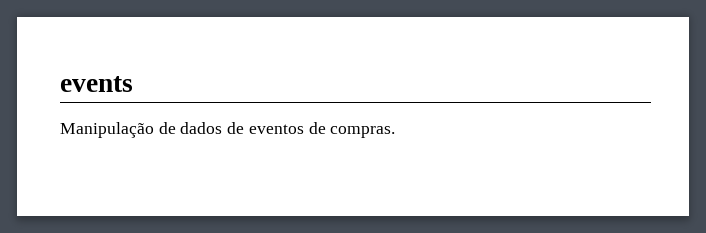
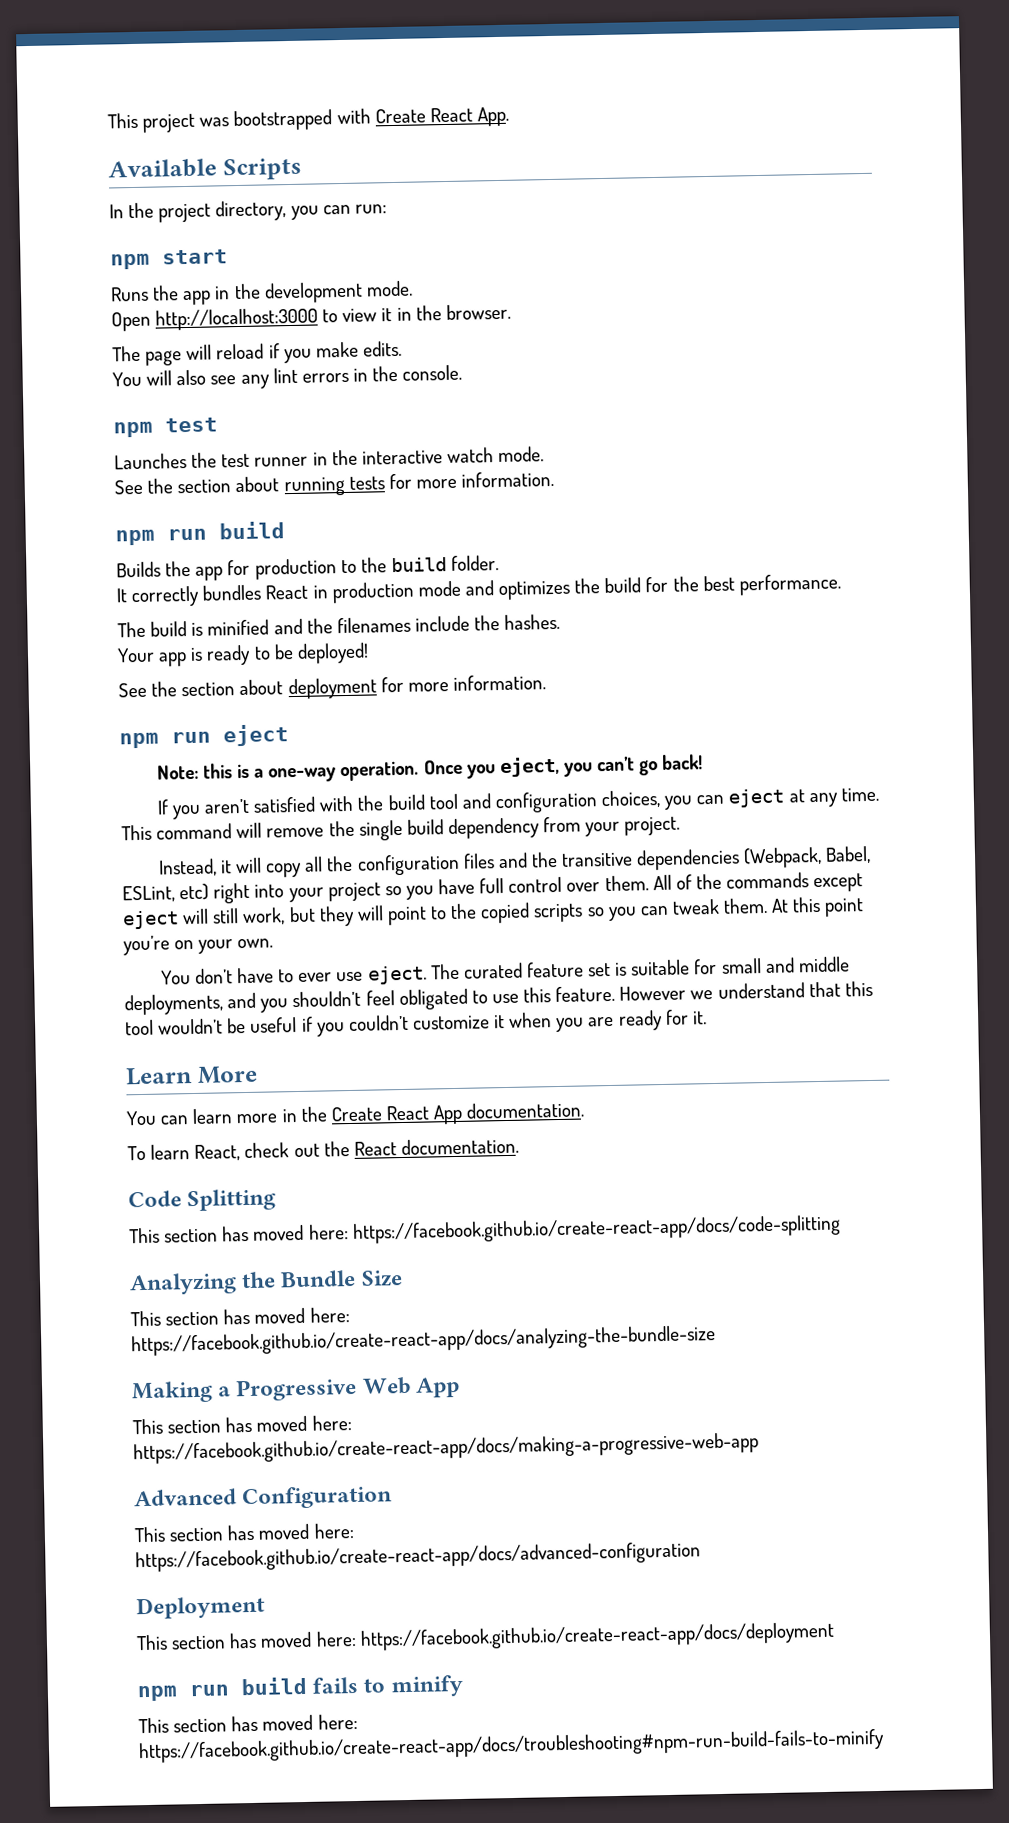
- events
- Manipulação de dados de eventos de compras.
+ This project was bootstrapped with Create React App.
+ Available Scripts
+ In the project directory, you can run:
+ npm start
+ Runs the app in the development mode.
+ Open http://localhost:3000 to view it in the browser.
+ The page will reload if you make edits.
+ You will also see any lint errors in the console.
+ npm test
+ Launches the test runner in the interactive watch mode.
+ See the section about running tests for more information.
+ npm run build
+ Builds the app for production to the build folder.
+ It correctly bundles React in production mode and optimizes the build for the best performance.
+ The build is minified and the filenames include the hashes.
+ Your app is ready to be deployed!
+ See the section about deployment for more information.
+ npm run eject
+ Note: this is a one-way operation. Once you eject, you can’t go back!
+ If you aren’t satisfied with the build tool and configuration choices, you can eject at any time. This command will remove the single build dependency from your project.
+ Instead, it will copy all the configuration files and the transitive dependencies (Webpack, Babel, ESLint, etc) right into your project so you have full control over them. All of the commands except eject will still work, but they will point to the copied scripts so you can tweak them. At this point you’re on your own.
+ You don’t have to ever use eject. The curated feature set is suitable for small and middle deployments, and you shouldn’t feel obligated to use this feature. However we understand that this tool wouldn’t be useful if you couldn’t customize it when you are ready for it.
+ Learn More
+ You can learn more in the Create React App documentation.
+ To learn React, check out the React documentation.
+ Code Splitting
+ This section has moved here: https://facebook.github.io/create-react-app/docs/code-splitting
+ Analyzing the Bundle Size
+ This section has moved here: https://facebook.github.io/create-react-app/docs/analyzing-the-bundle-size
+ Making a Progressive Web App
+ This section has moved here: https://facebook.github.io/create-react-app/docs/making-a-progressive-web-app
+ Advanced Configuration
+ This section has moved here: https://facebook.github.io/create-react-app/docs/advanced-configuration
+ Deployment
+ This section has moved here: https://facebook.github.io/create-react-app/docs/deployment
+ npm run build fails to minify
+ This section has moved here: https://facebook.github.io/create-react-app/docs/troubleshooting#npm-run-build-fails-to-minify

